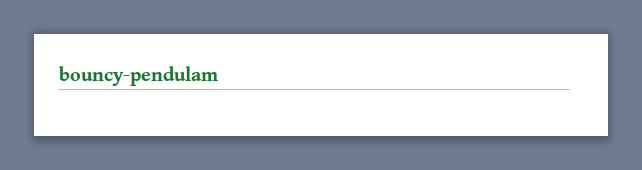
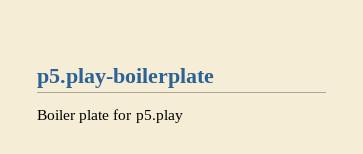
- bouncy-pendulam
+ p5.play-boilerplate
+ Boiler plate for p5.play

